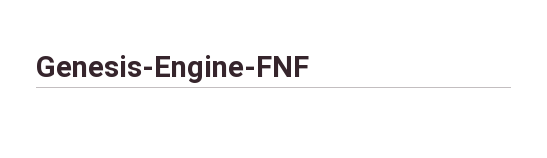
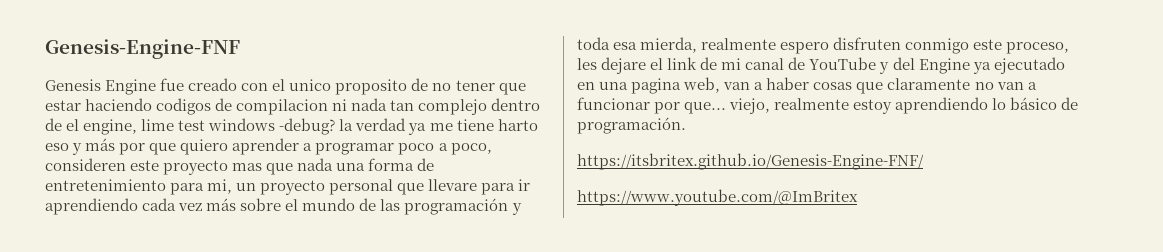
+ Genesis Engine fue creado con el unico proposito de no tener que estar haciendo codigos de compilacion ni nada tan complejo dentro de el engine, lime test windows -debug? la verdad ya me tiene harto eso y más por que quiero aprender a programar poco a poco, consideren este proyecto mas que nada una forma de entretenimiento para mi, un proyecto personal que llevare para ir aprendiendo cada vez más sobre el mundo de las programación y toda esa mierda, realmente espero disfruten conmigo este proceso, les dejare el link de mi canal de YouTube y del Engine ya ejecutado en una pagina web, van a haber cosas que claramente no van a funcionar por que... viejo, realmente estoy aprendiendo lo básico de programación.
+ https://itsbritex.github.io/Genesis-Engine-FNF/
+ https://www.youtube.com/@ImBritex

